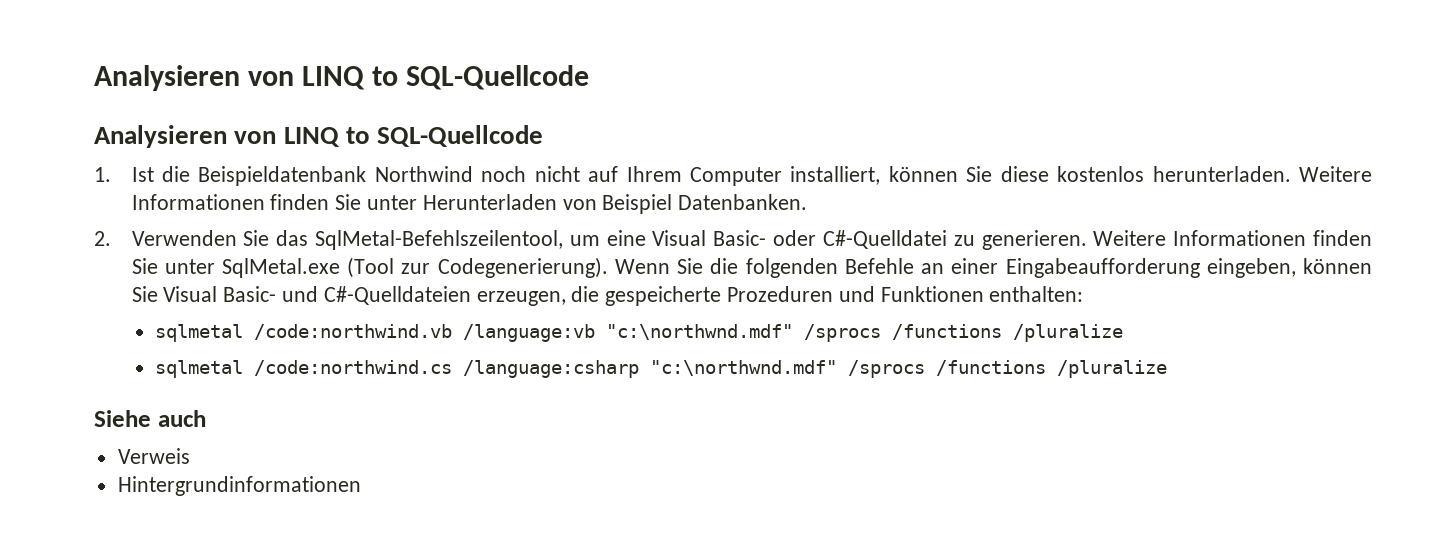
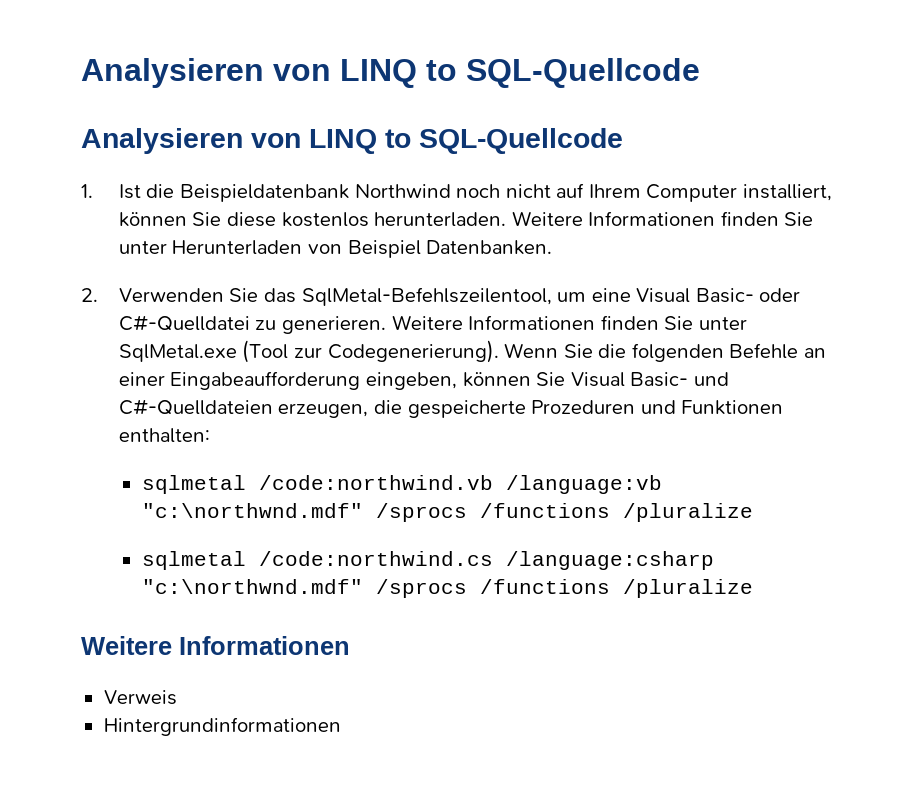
  sqlmetal /code:northwind.cs /language:csharp "c:\northwnd.mdf" /sprocs /functions /pluralize
- Siehe auch
+ Weitere Informationen

